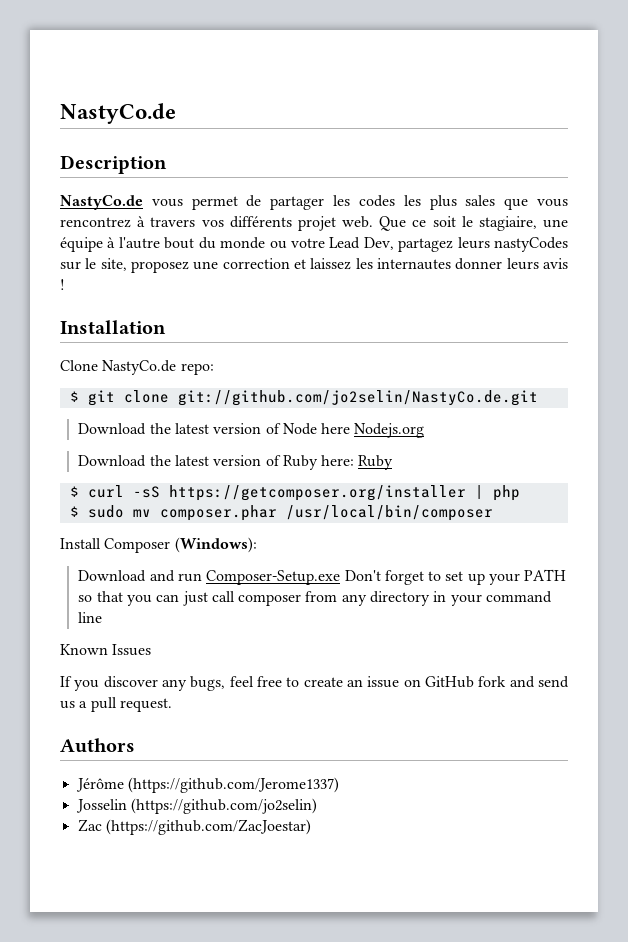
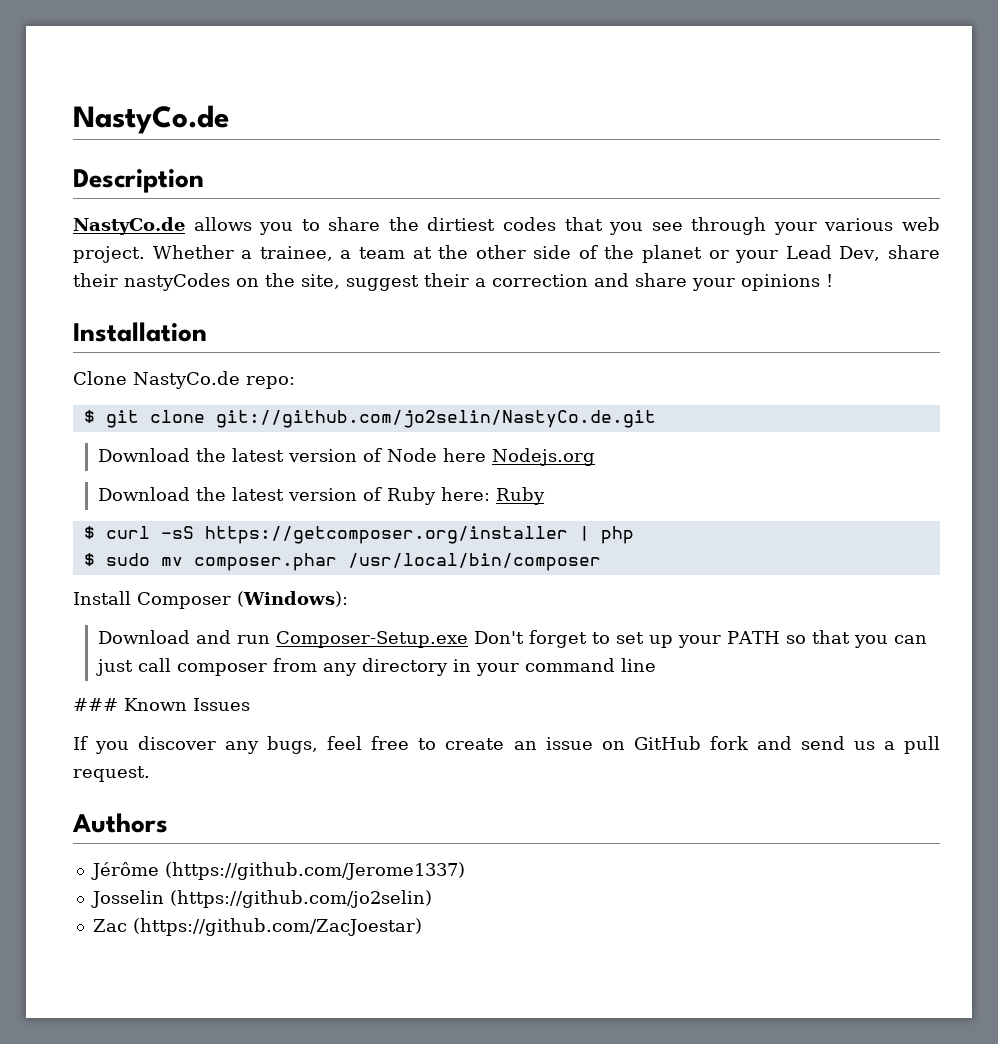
- NastyCo.de vous permet de partager les codes les plus sales que vous rencontrez à travers vos différents projet web. Que ce soit le stagiaire, une équipe à l'autre bout du monde ou votre Lead Dev, partagez leurs nastyCodes sur le site, proposez une correction et laissez les internautes donner leurs avis !
+ NastyCo.de allows you to share the dirtiest codes that you see through your various web project. Whether a trainee, a team at the other side of the planet or your Lead Dev, share their nastyCodes on the site, suggest their a correction and share your opinions !
- Known Issues
+ ### Known Issues

